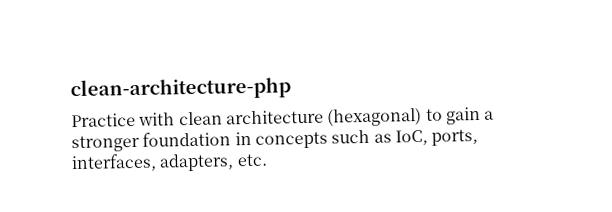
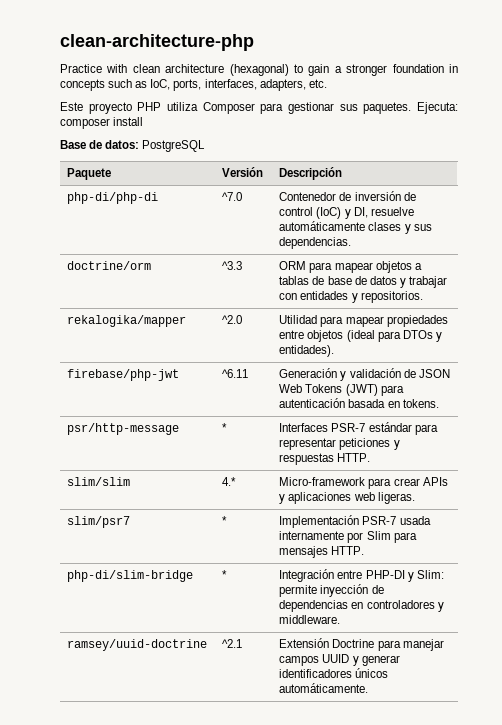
+ Este proyecto PHP utiliza Composer para gestionar sus paquetes. Ejecuta: composer install
+ Base de datos: PostgreSQL
+ Paquete | Versión | Descripción
+ php-di/php-di | ^7.0 | Contenedor de inversión de control (IoC) y DI, resuelve automáticamente clases y sus dependencias.
+ doctrine/orm | ^3.3 | ORM para mapear objetos a tablas de base de datos y trabajar con entidades y repositorios.
+ rekalogika/mapper | ^2.0 | Utilidad para mapear propiedades entre objetos (ideal para DTOs y entidades).
+ firebase/php-jwt | ^6.11 | Generación y validación de JSON Web Tokens (JWT) para autenticación basada en tokens.
+ psr/http-message | * | Interfaces PSR-7 estándar para representar peticiones y respuestas HTTP.
+ slim/slim | 4.* | Micro-framework para crear APIs y aplicaciones web ligeras.
+ slim/psr7 | * | Implementación PSR-7 usada internamente por Slim para mensajes HTTP.
+ php-di/slim-bridge | * | Integración entre PHP-DI y Slim: permite inyección de dependencias en controladores y middleware.
+ ramsey/uuid-doctrine | ^2.1 | Extensión Doctrine para manejar campos UUID y generar identificadores únicos automáticamente.

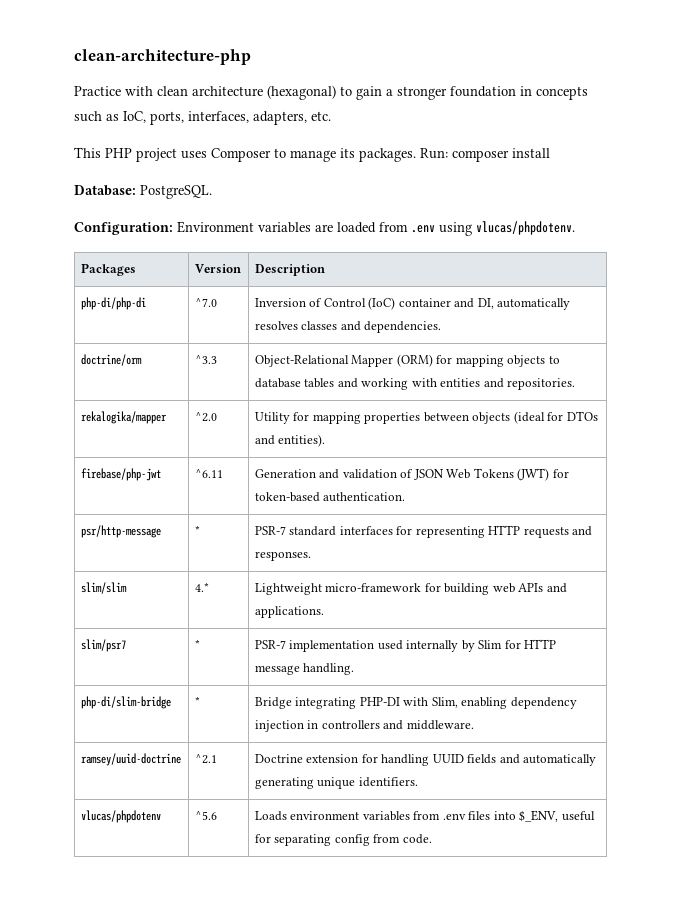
- Este proyecto PHP utiliza Composer para gestionar sus paquetes. Ejecuta: composer install
- Base de datos: PostgreSQL
- Paquete | Versión | Descripción
- php-di/php-di | ^7.0 | Contenedor de inversión de control (IoC) y DI, resuelve automáticamente clases y sus dependencias.
- doctrine/orm | ^3.3 | ORM para mapear objetos a tablas de base de datos y trabajar con entidades y repositorios.
- rekalogika/mapper | ^2.0 | Utilidad para mapear propiedades entre objetos (ideal para DTOs y entidades).
- firebase/php-jwt | ^6.11 | Generación y validación de JSON Web Tokens (JWT) para autenticación basada en tokens.
- psr/http-message | * | Interfaces PSR-7 estándar para representar peticiones y respuestas HTTP.
- slim/slim | 4.* | Micro-framework para crear APIs y aplicaciones web ligeras.
- slim/psr7 | * | Implementación PSR-7 usada internamente por Slim para mensajes HTTP.
- php-di/slim-bridge | * | Integración entre PHP-DI y Slim: permite inyección de dependencias en controladores y middleware.
- ramsey/uuid-doctrine | ^2.1 | Extensión Doctrine para manejar campos UUID y generar identificadores únicos automáticamente.
+ This PHP project uses Composer to manage its packages. Run: composer install
+ Database: PostgreSQL.
+ Configuration: Environment variables are loaded from .env using vlucas/phpdotenv.
+ Packages | Version | Description
+ php-di/php-di | ^7.0 | Inversion of Control (IoC) container and DI, automatically resolves classes and dependencies.
+ doctrine/orm | ^3.3 | Object-Relational Mapper (ORM) for mapping objects to database tables and working with entities and repositories.
+ rekalogika/mapper | ^2.0 | Utility for mapping properties between objects (ideal for DTOs and entities).
+ firebase/php-jwt | ^6.11 | Generation and validation of JSON Web Tokens (JWT) for token-based authentication.
+ psr/http-message | * | PSR-7 standard interfaces for representing HTTP requests and responses.
+ slim/slim | 4.* | Lightweight micro-framework for building web APIs and applications.
+ slim/psr7 | * | PSR-7 implementation used internally by Slim for HTTP message handling.
+ php-di/slim-bridge | * | Bridge integrating PHP-DI with Slim, enabling dependency injection in controllers and middleware.
+ ramsey/uuid-doctrine | ^2.1 | Doctrine extension for handling UUID fields and automatically generating unique identifiers.
+ vlucas/phpdotenv | ^5.6 | Loads environment variables from .env files into $_ENV, useful for separating config from code.

